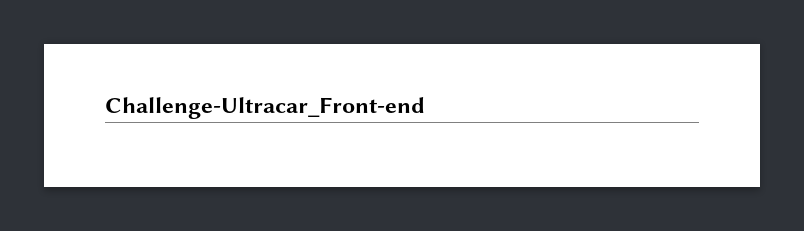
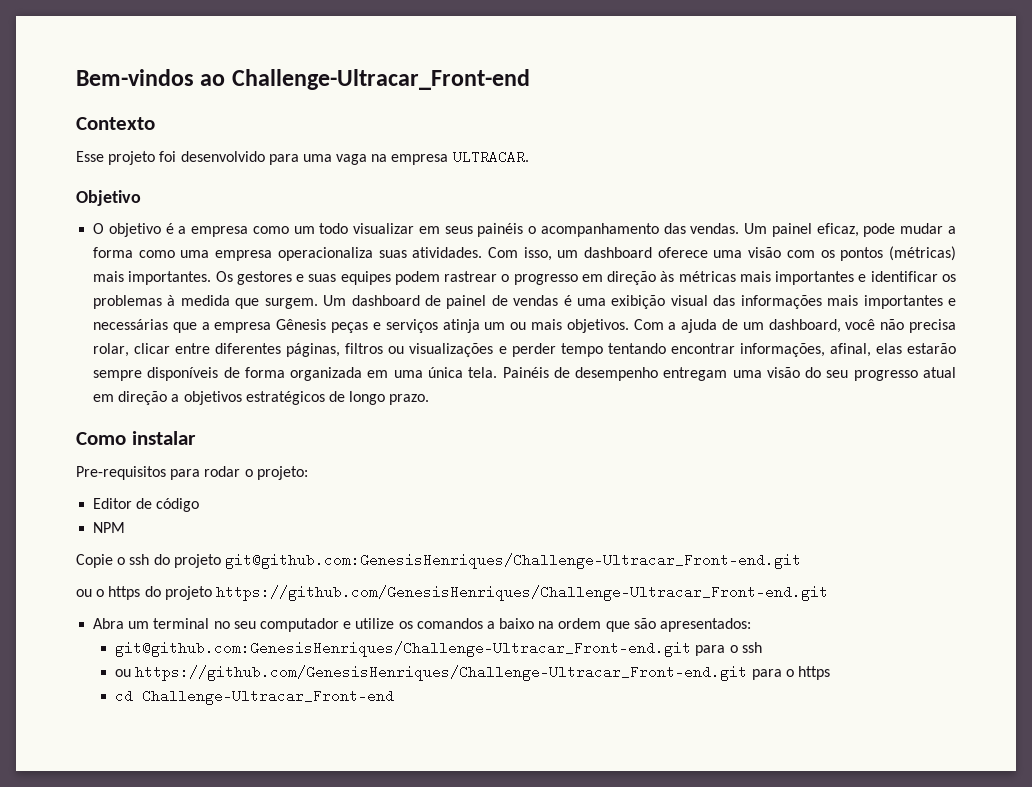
- Challenge-Ultracar_Front-end
+ Bem-vindos ao Challenge-Ultracar_Front-end
+ Contexto
+ Esse projeto foi desenvolvido para uma vaga na empresa ULTRACAR.
+ Objetivo
+ O objetivo é a empresa como um todo visualizar em seus painéis o acompanhamento das vendas. Um painel eficaz, pode mudar a forma como uma empresa operacionaliza suas atividades. Com isso, um dashboard oferece uma visão com os pontos (métricas) mais importantes. Os gestores e suas equipes podem rastrear o progresso em direção às métricas mais importantes e identificar os problemas à medida que surgem. Um dashboard de painel de vendas é uma exibição visual das informações mais importantes e necessárias que a empresa Gênesis peças e serviços atinja um ou mais objetivos. Com a ajuda de um dashboard, você não precisa rolar, clicar entre diferentes páginas, filtros ou visualizações e perder tempo tentando encontrar informações, afinal, elas estarão sempre disponíveis de forma organizada em uma única tela. Painéis de desempenho entregam uma visão do seu progresso atual em direção a objetivos estratégicos de longo prazo.
+ Como instalar
+ Pre-requisitos para rodar o projeto:
+ Editor de código
+ NPM
+ Copie o ssh do projeto git@github.com:GenesisHenriques/Challenge-Ultracar_Front-end.git
+ ou o https do projeto https://github.com/GenesisHenriques/Challenge-Ultracar_Front-end.git
+ Abra um terminal no seu computador e utilize os comandos a baixo na ordem que são apresentados:
+ git@github.com:GenesisHenriques/Challenge-Ultracar_Front-end.git para o ssh
+ ou https://github.com/GenesisHenriques/Challenge-Ultracar_Front-end.git para o https
+ cd Challenge-Ultracar_Front-end

